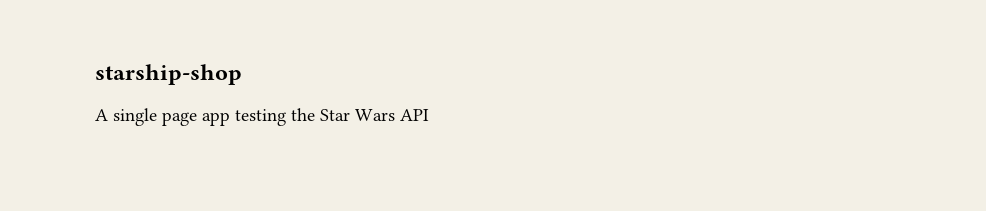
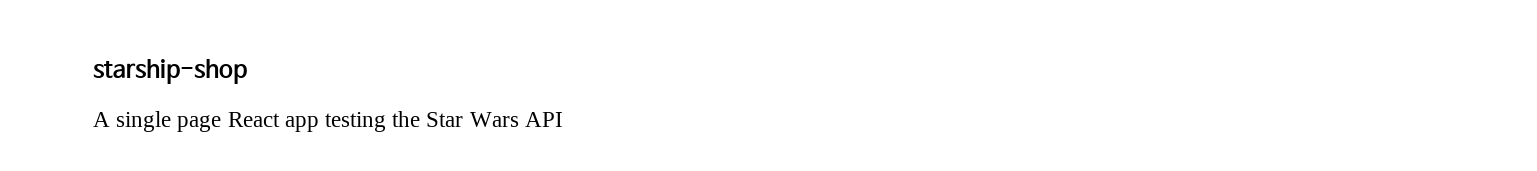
- A single page app testing the Star Wars API
+ A single page React app testing the Star Wars API

